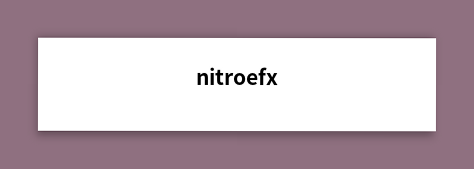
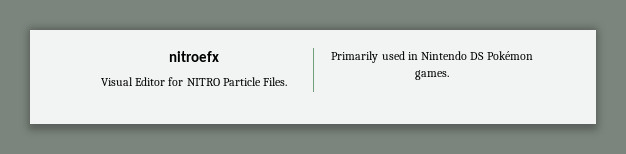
+ Visual Editor for NITRO Particle Files. Primarily used in Nintendo DS Pokémon games.

